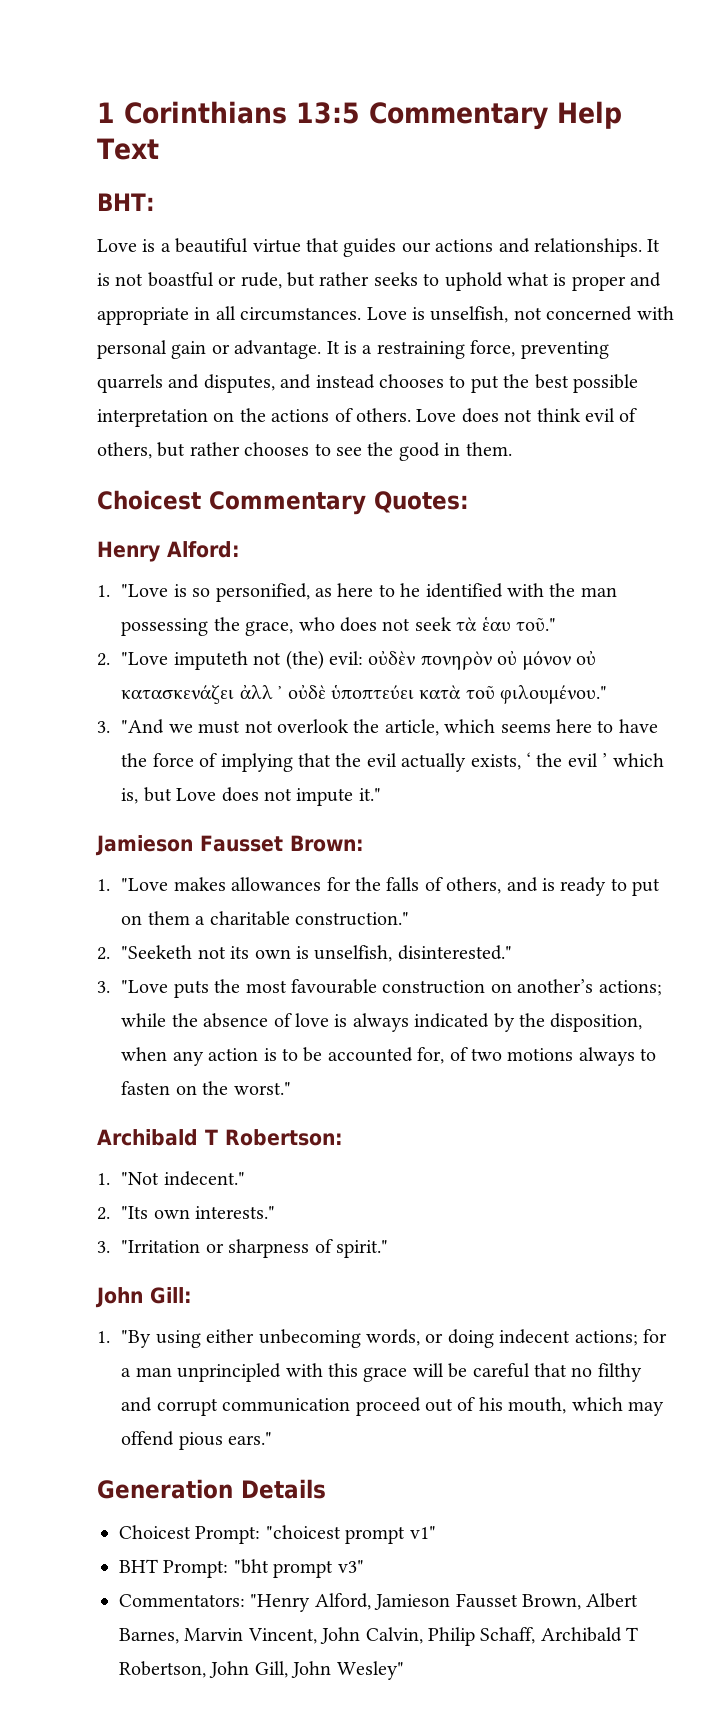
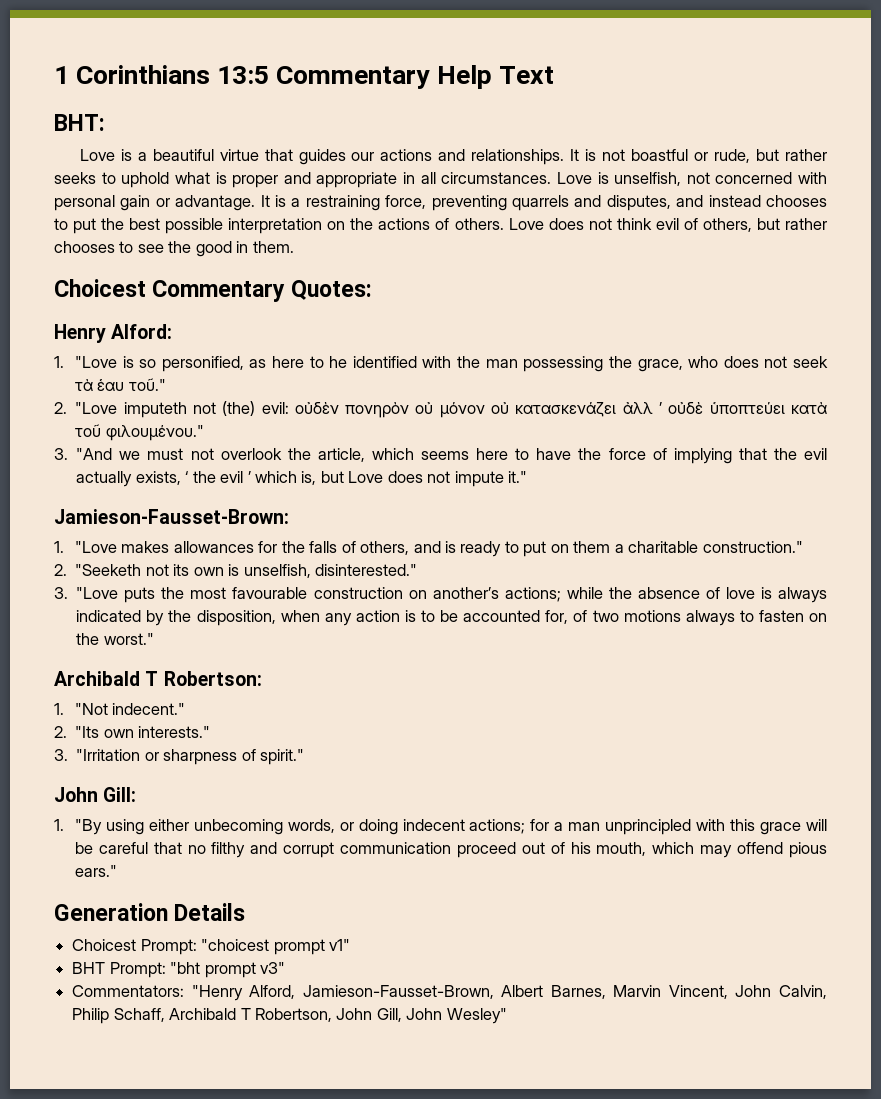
- Jamieson Fausset Brown:
+ Jamieson-Fausset-Brown:
- Commentators: "Henry Alford, Jamieson Fausset Brown, Albert Barnes, Marvin Vincent, John Calvin, Philip Schaff, Archibald T Robertson, John Gill, John Wesley"
+ Commentators: "Henry Alford, Jamieson-Fausset-Brown, Albert Barnes, Marvin Vincent, John Calvin, Philip Schaff, Archibald T Robertson, John Gill, John Wesley"

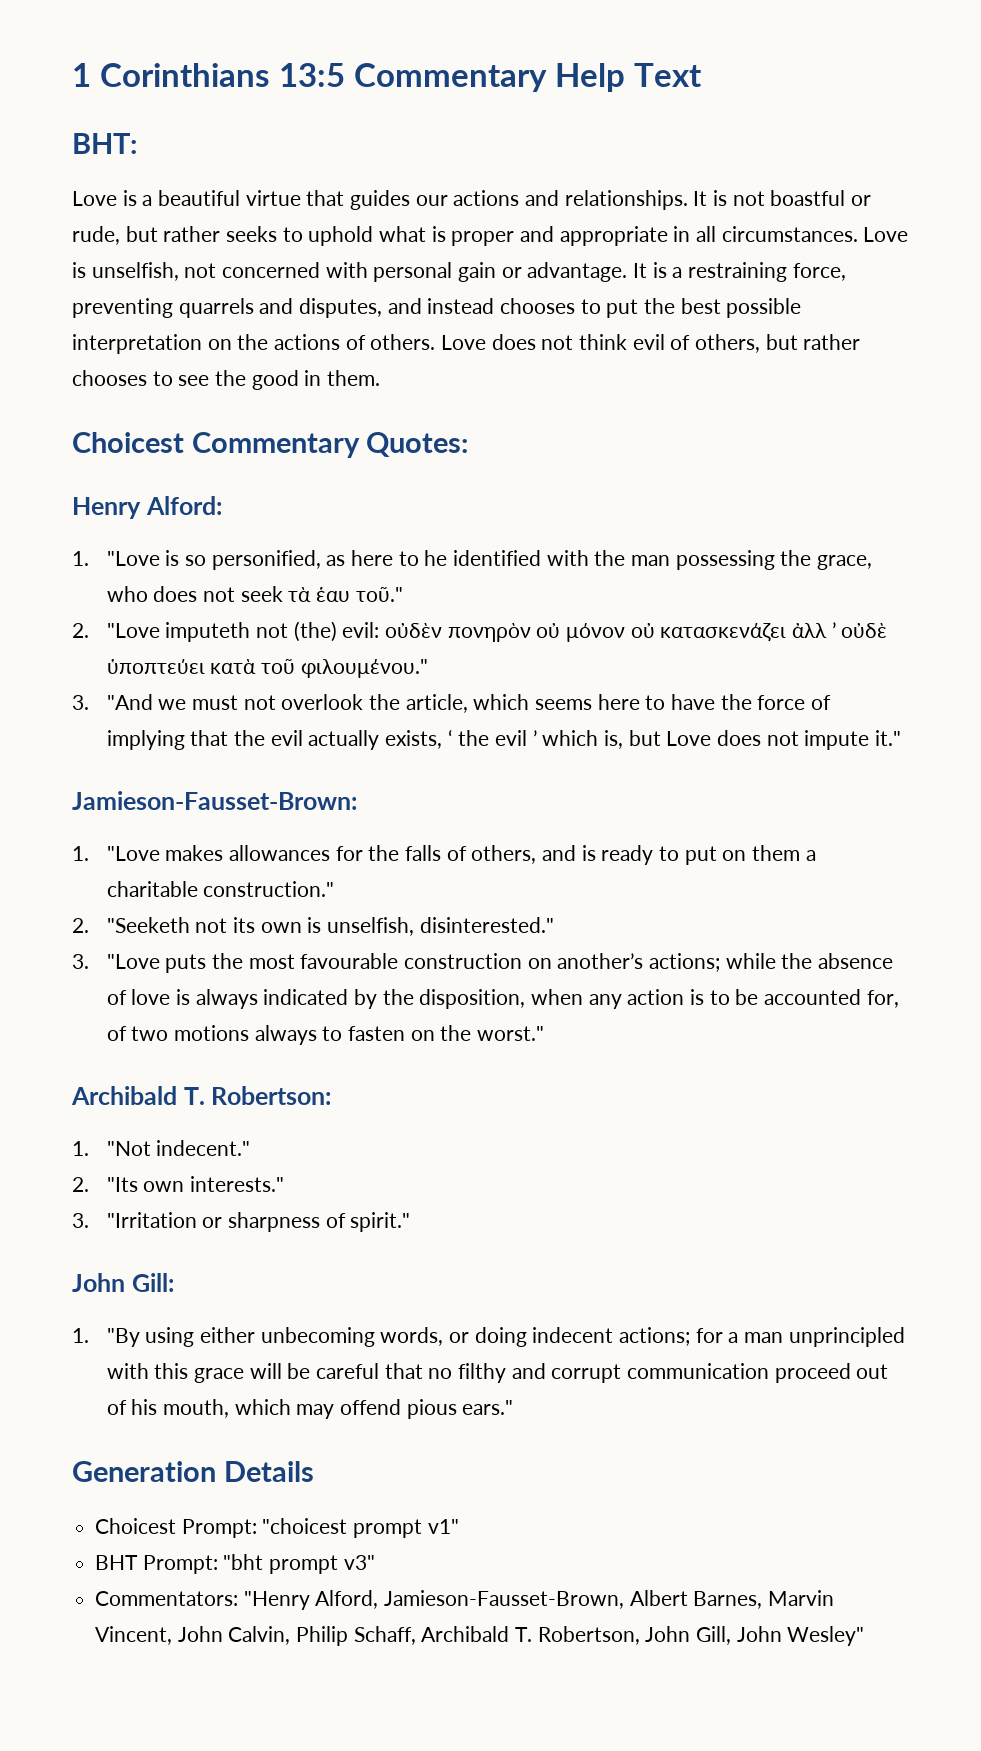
- Archibald T Robertson:
+ Archibald T. Robertson:
- Commentators: "Henry Alford, Jamieson-Fausset-Brown, Albert Barnes, Marvin Vincent, John Calvin, Philip Schaff, Archibald T Robertson, John Gill, John Wesley"
+ Commentators: "Henry Alford, Jamieson-Fausset-Brown, Albert Barnes, Marvin Vincent, John Calvin, Philip Schaff, Archibald T. Robertson, John Gill, John Wesley"

